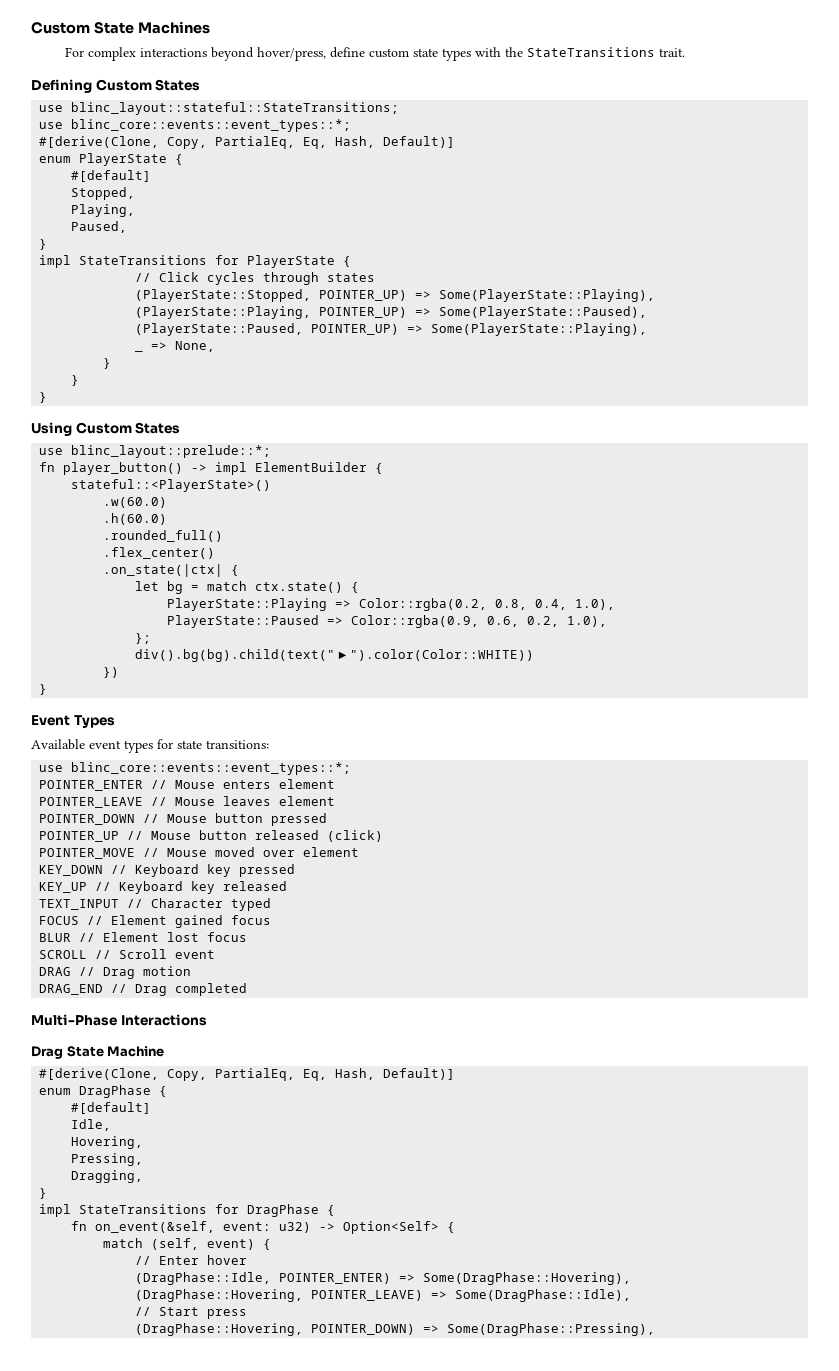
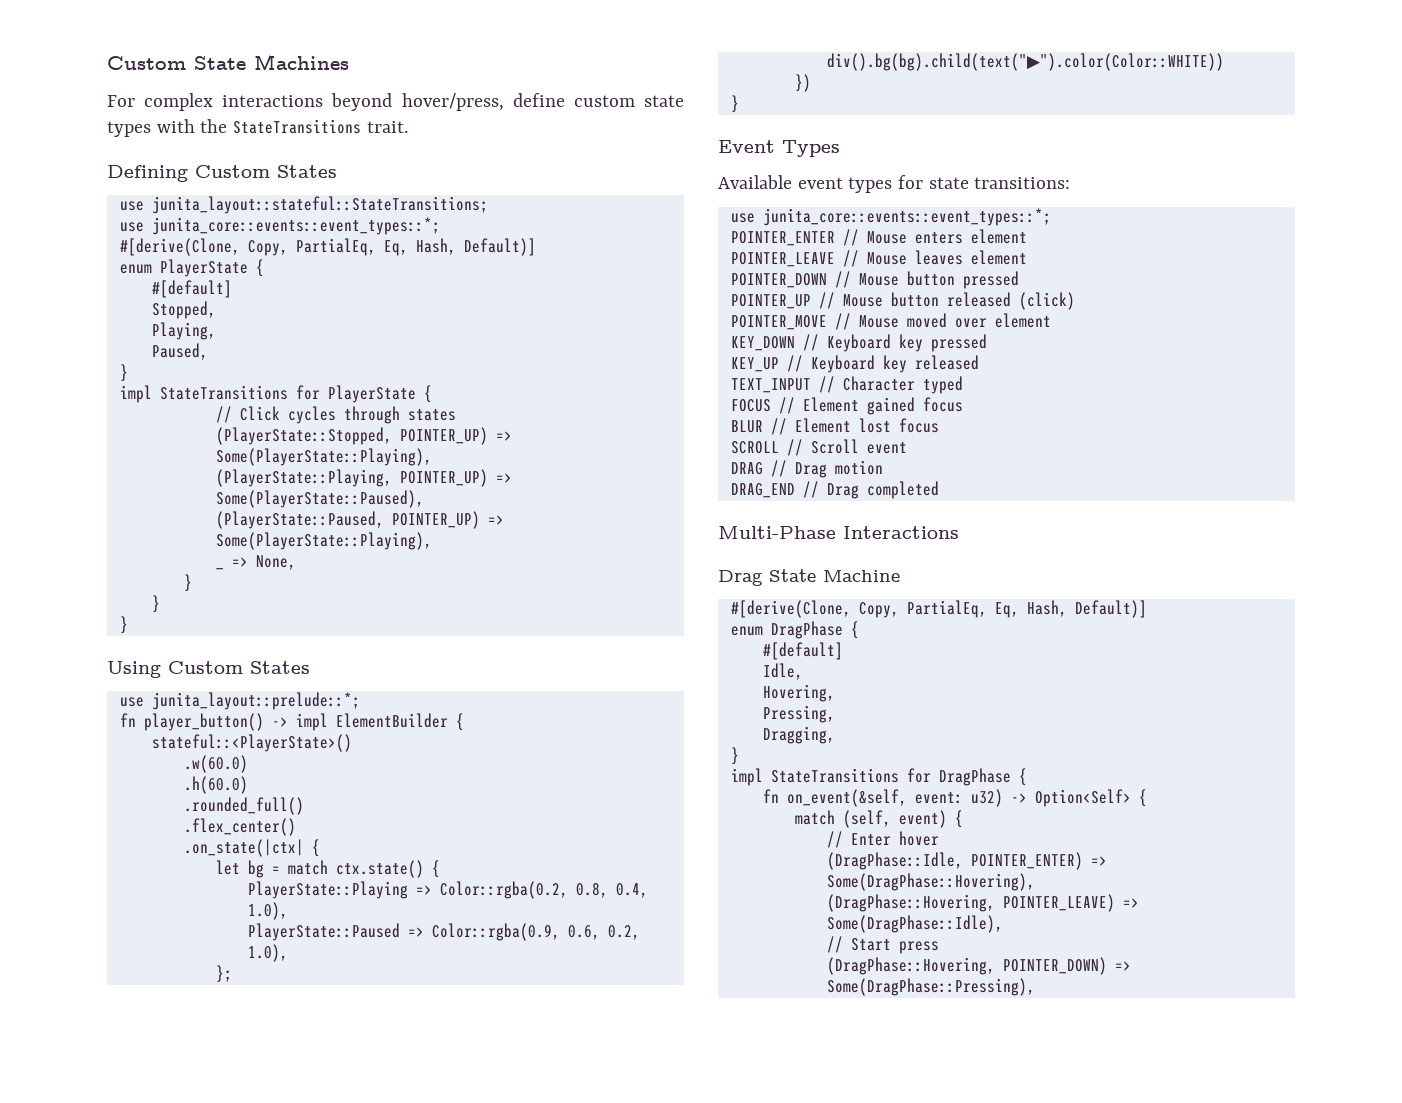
- use blinc_layout::stateful::StateTransitions;
- use blinc_core::events::event_types::*;
+ use junita_layout::stateful::StateTransitions;
+ use junita_core::events::event_types::*;
- use blinc_layout::prelude::*;
+ use junita_layout::prelude::*;
  Available event types for state transitions:
- use blinc_core::events::event_types::*;
+ use junita_core::events::event_types::*;

